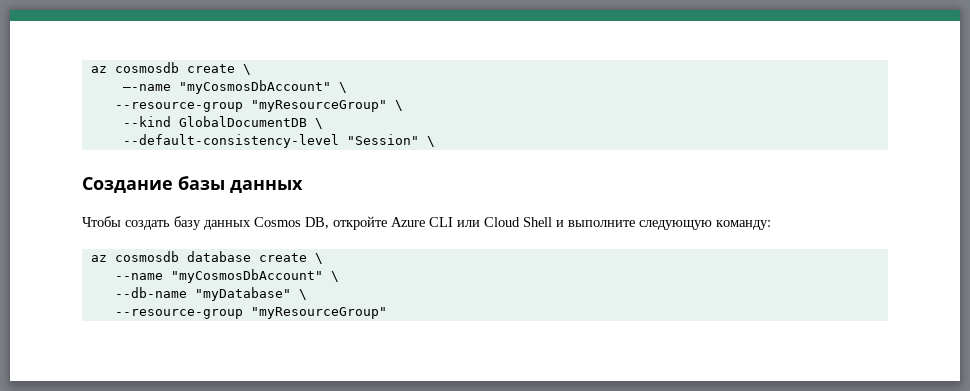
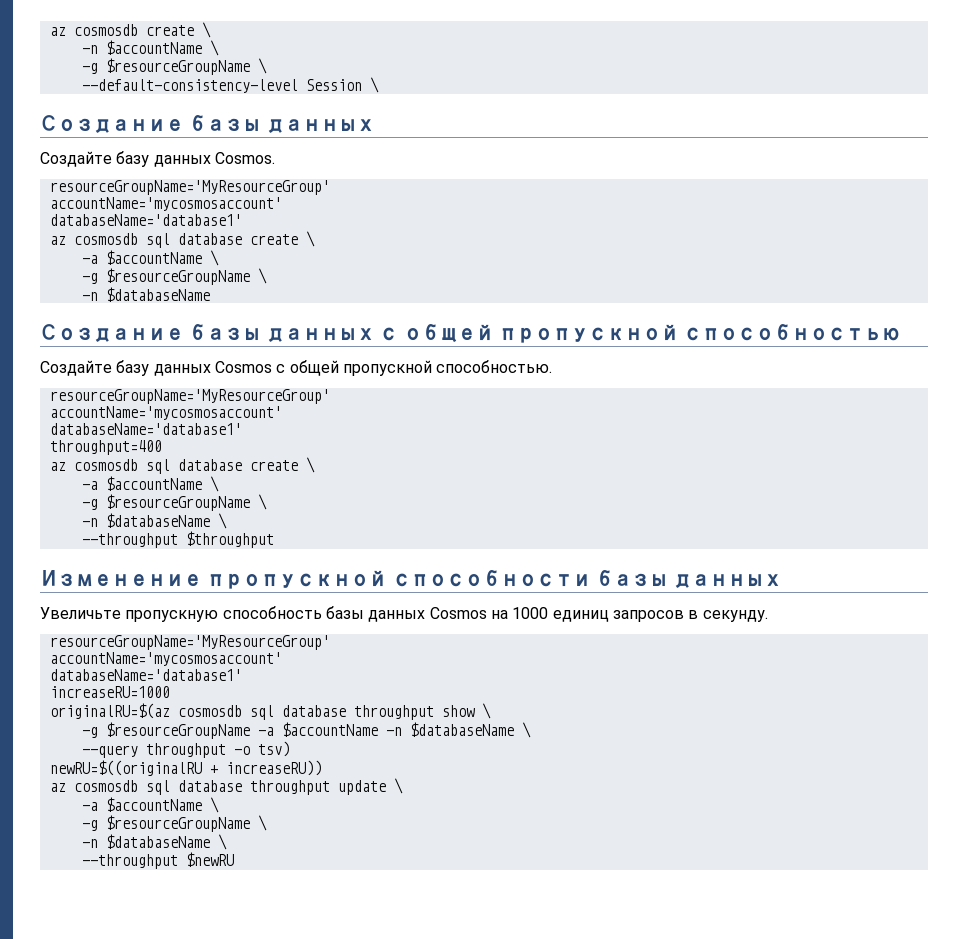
  az cosmosdb create \
- –-name "myCosmosDbAccount" \
- --resource-group "myResourceGroup" \
- --kind GlobalDocumentDB \
+ -n $accountName \
+ -g $resourceGroupName \
- --default-consistency-level "Session" \
+ --default-consistency-level Session \
- Чтобы создать базу данных Cosmos DB, откройте Azure CLI или Cloud Shell и выполните следующую команду:
- az cosmosdb database create \
- --name "myCosmosDbAccount" \
- --db-name "myDatabase" \
- --resource-group "myResourceGroup"
+ Создайте базу данных Cosmos.
+ resourceGroupName='MyResourceGroup'
+ accountName='mycosmosaccount'
+ databaseName='database1'
+ az cosmosdb sql database create \
+ -a $accountName \
+ -g $resourceGroupName \
+ -n $databaseName
+ Создание базы данных с общей пропускной способностью
+ Создайте базу данных Cosmos с общей пропускной способностью.
+ resourceGroupName='MyResourceGroup'
+ accountName='mycosmosaccount'
+ databaseName='database1'
+ throughput=400
+ az cosmosdb sql database create \
+ -a $accountName \
+ -g $resourceGroupName \
+ -n $databaseName \
+ --throughput $throughput
+ Изменение пропускной способности базы данных
+ Увеличьте пропускную способность базы данных Cosmos на 1000 единиц запросов в секунду.
+ resourceGroupName='MyResourceGroup'
+ accountName='mycosmosaccount'
+ databaseName='database1'
+ increaseRU=1000
+ originalRU=$(az cosmosdb sql database throughput show \
+ -g $resourceGroupName -a $accountName -n $databaseName \
+ --query throughput -o tsv)
+ newRU=$((originalRU + increaseRU))
+ az cosmosdb sql database throughput update \
+ -a $accountName \
+ -g $resourceGroupName \
+ -n $databaseName \
+ --throughput $newRU

